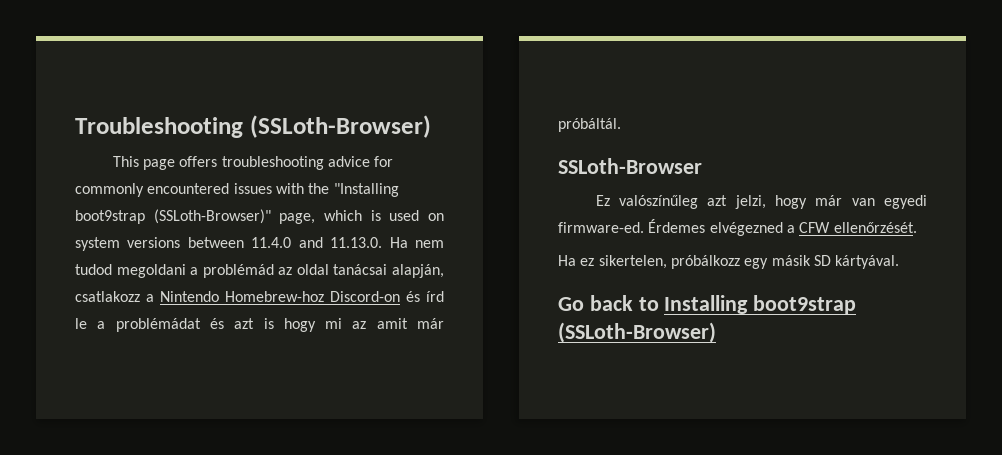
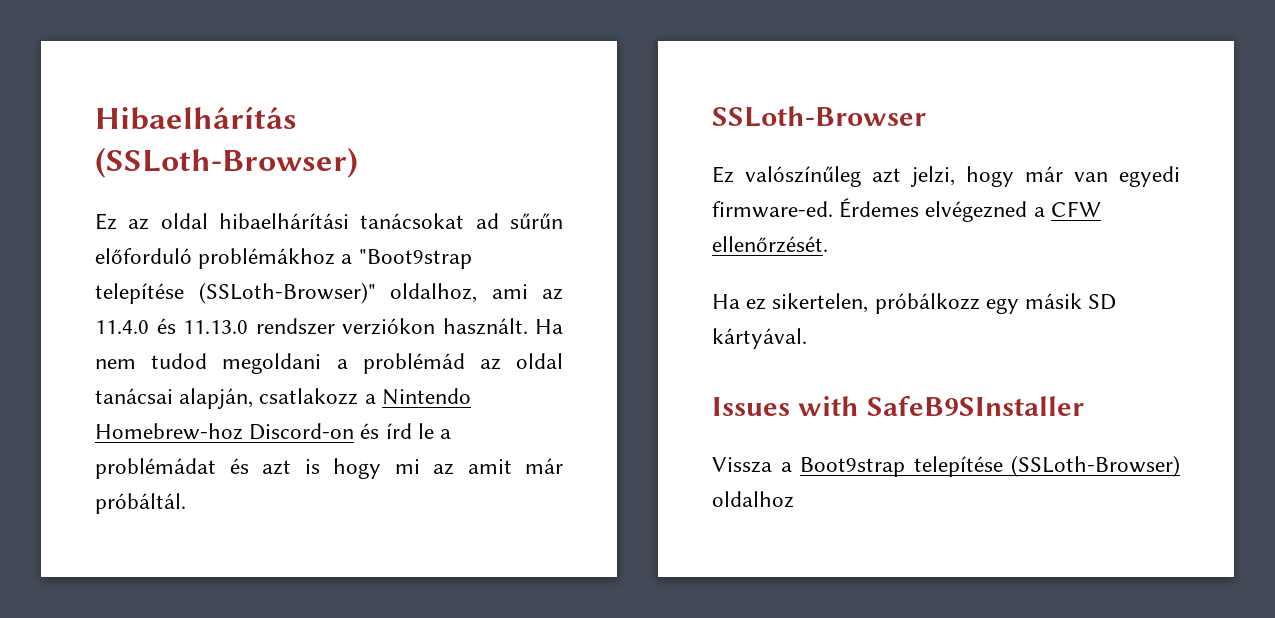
- Troubleshooting (SSLoth-Browser)
+ Hibaelhárítás (SSLoth-Browser)
- This page offers troubleshooting advice for commonly encountered issues with the "Installing boot9strap (SSLoth-Browser)" page, which is used on system versions between 11.4.0 and 11.13.0. Ha nem tudod megoldani a problémád az oldal tanácsai alapján, csatlakozz a Nintendo Homebrew-hoz Discord-on és írd le a problémádat és azt is hogy mi az amit már próbáltál.
+ Ez az oldal hibaelhárítási tanácsokat ad sűrűn előforduló problémákhoz a "Boot9strap telepítése (SSLoth-Browser)" oldalhoz, ami az 11.4.0 és 11.13.0 rendszer verziókon használt. Ha nem tudod megoldani a problémád az oldal tanácsai alapján, csatlakozz a Nintendo Homebrew-hoz Discord-on és írd le a problémádat és azt is hogy mi az amit már próbáltál.
- Go back to Installing boot9strap (SSLoth-Browser)
+ Issues with SafeB9SInstaller
+ Vissza a Boot9strap telepítése (SSLoth-Browser) oldalhoz

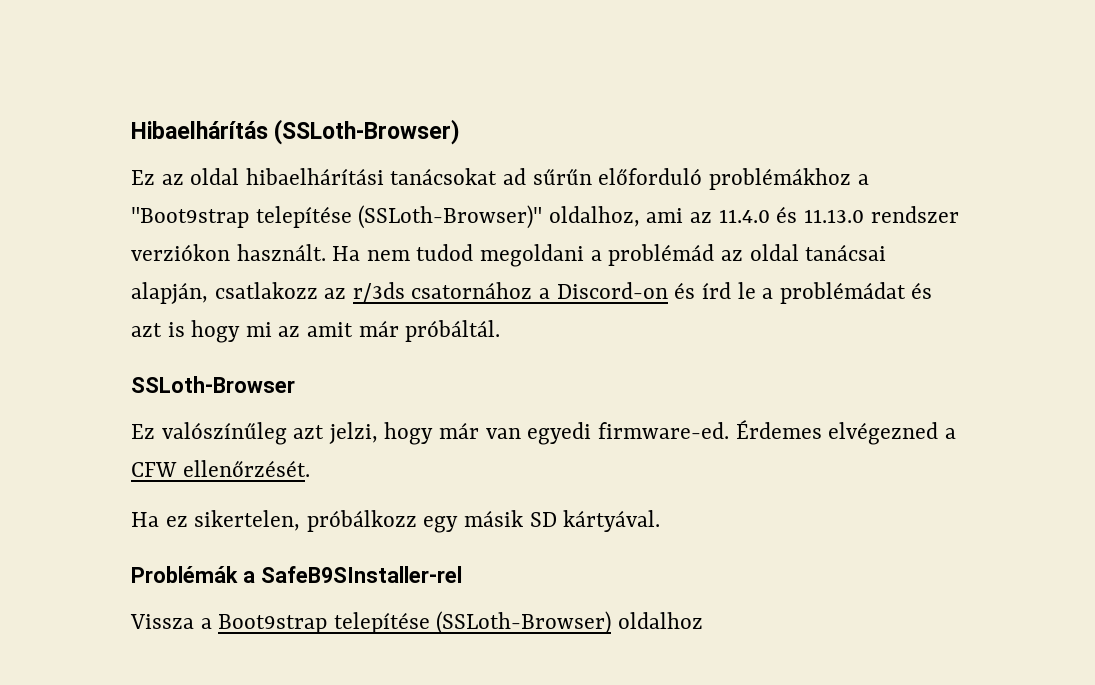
- Ha nem tudod megoldani a problémád az oldal tanácsai alapján, csatlakozz a Nintendo Homebrew-hoz Discord-on és írd le a problémádat és azt is hogy mi az amit már próbáltál.
+ Ha nem tudod megoldani a problémád az oldal tanácsai alapján, csatlakozz az r/3ds csatornához a Discord-on és írd le a problémádat és azt is hogy mi az amit már próbáltál.
- Issues with SafeB9SInstaller
+ Problémák a SafeB9SInstaller-rel

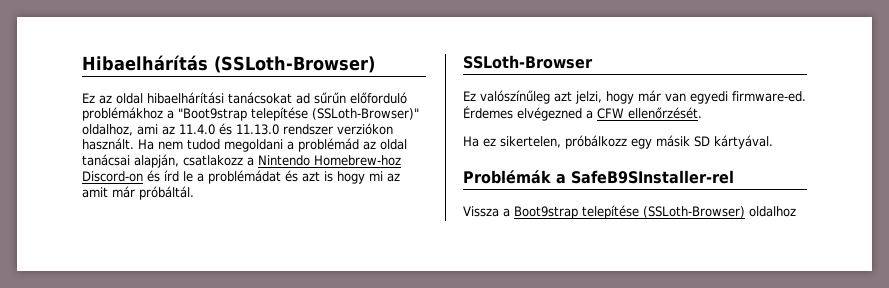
- Ha nem tudod megoldani a problémád az oldal tanácsai alapján, csatlakozz az r/3ds csatornához a Discord-on és írd le a problémádat és azt is hogy mi az amit már próbáltál.
+ Ha nem tudod megoldani a problémád az oldal tanácsai alapján, csatlakozz a Nintendo Homebrew-hoz Discord-on és írd le a problémádat és azt is hogy mi az amit már próbáltál.

